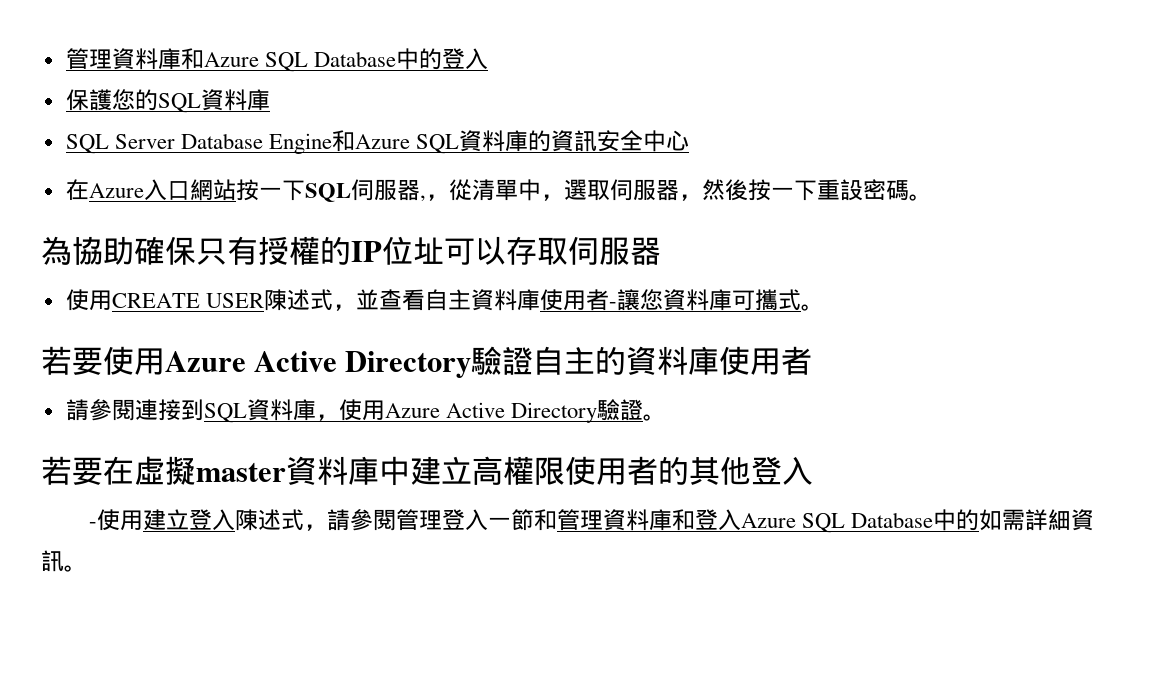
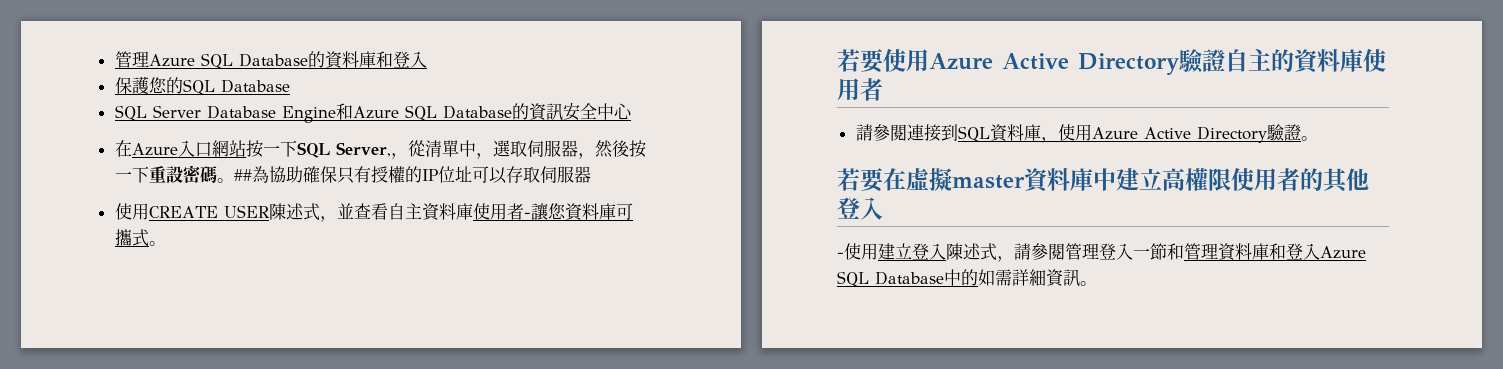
- 管理資料庫和Azure SQL Database中的登入
+ 管理Azure SQL Database的資料庫和登入
- 保護您的SQL資料庫
+ 保護您的SQL Database
- SQL Server Database Engine和Azure SQL資料庫的資訊安全中心
+ SQL Server Database Engine和Azure SQL Database的資訊安全中心
- 在Azure入口網站按一下SQL伺服器,，從清單中，選取伺服器，然後按一下重設密碼。
- 為協助確保只有授權的IP位址可以存取伺服器
+ 在Azure入口網站按一下SQL Server,，從清單中，選取伺服器，然後按一下重設密碼。##為協助確保只有授權的IP位址可以存取伺服器

